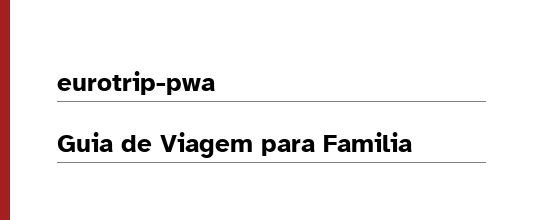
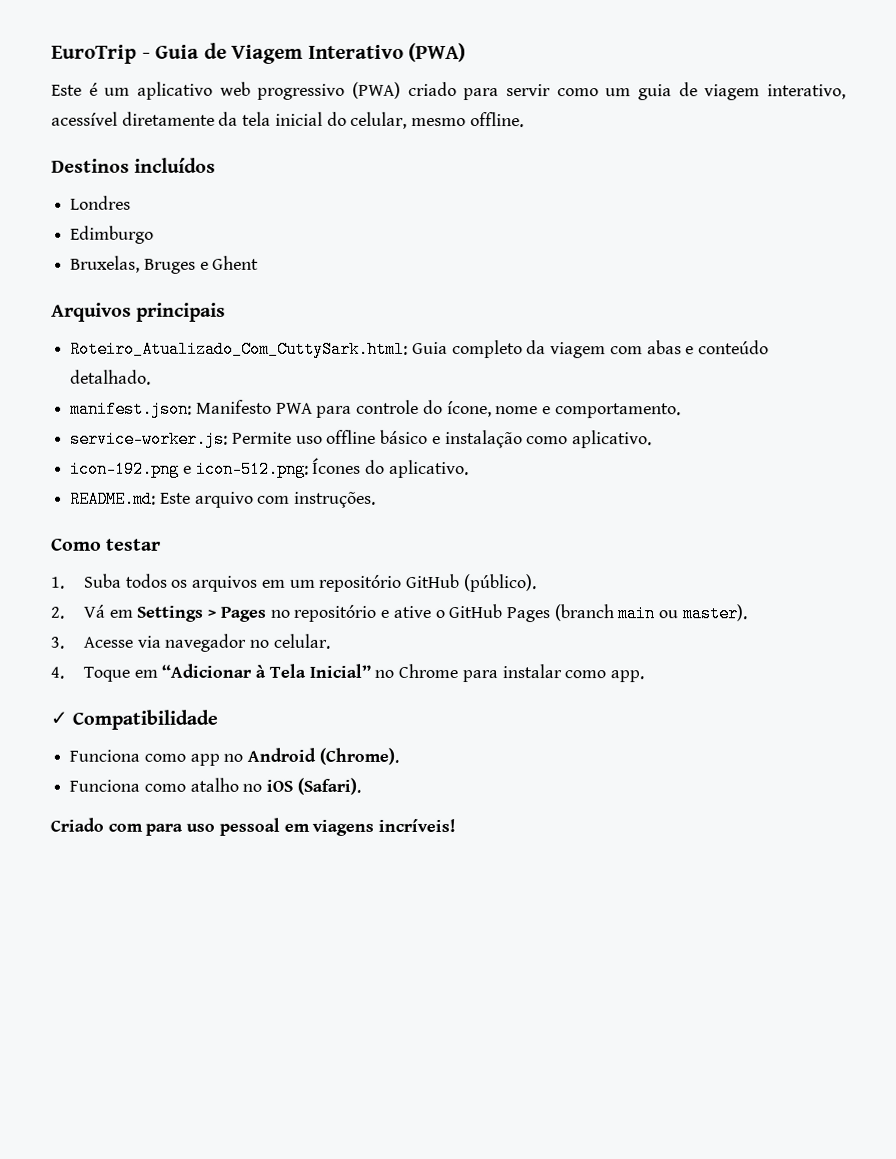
- eurotrip-pwa
- Guia de Viagem para Familia
+ EuroTrip - Guia de Viagem Interativo (PWA)
+ Este é um aplicativo web progressivo (PWA) criado para servir como um guia de viagem interativo, acessível diretamente da tela inicial do celular, mesmo offline.
+ Destinos incluídos
+ Londres
+ Edimburgo
+ Bruxelas, Bruges e Ghent
+ Arquivos principais
+ Roteiro_Atualizado_Com_CuttySark.html: Guia completo da viagem com abas e conteúdo detalhado.
+ manifest.json: Manifesto PWA para controle do ícone, nome e comportamento.
+ service-worker.js: Permite uso offline básico e instalação como aplicativo.
+ icon-192.png e icon-512.png: Ícones do aplicativo.
+ README.md: Este arquivo com instruções.
+ Como testar
+ 1. Suba todos os arquivos em um repositório GitHub (público).
+ 2. Vá em Settings > Pages no repositório e ative o GitHub Pages (branch main ou master).
+ 3. Acesse via navegador no celular.
+ 4. Toque em “Adicionar à Tela Inicial” no Chrome para instalar como app.
+ ✓ Compatibilidade
+ Funciona como app no Android (Chrome).
+ Funciona como atalho no iOS (Safari).
+ Criado com para uso pessoal em viagens incríveis!

